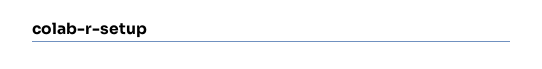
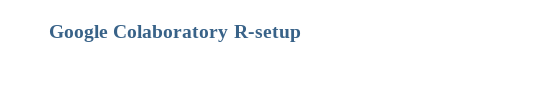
- colab-r-setup
+ Google Colaboratory R-setup

